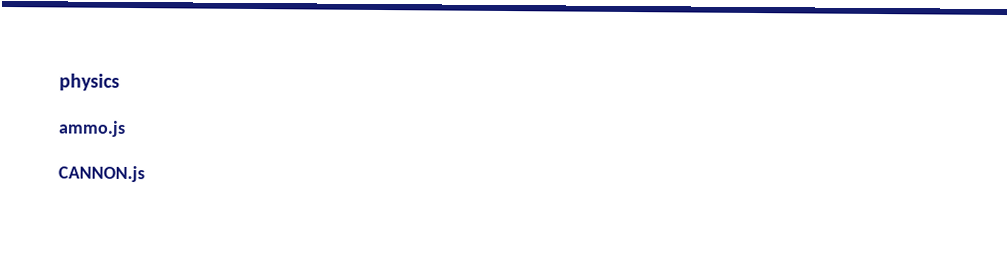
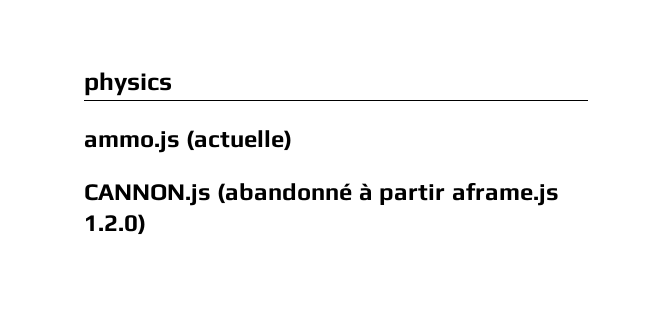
- ammo.js
+ ammo.js (actuelle)
- CANNON.js
+ CANNON.js (abandonné à partir aframe.js 1.2.0)

